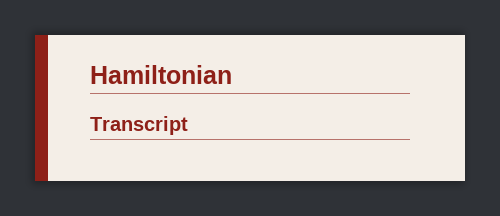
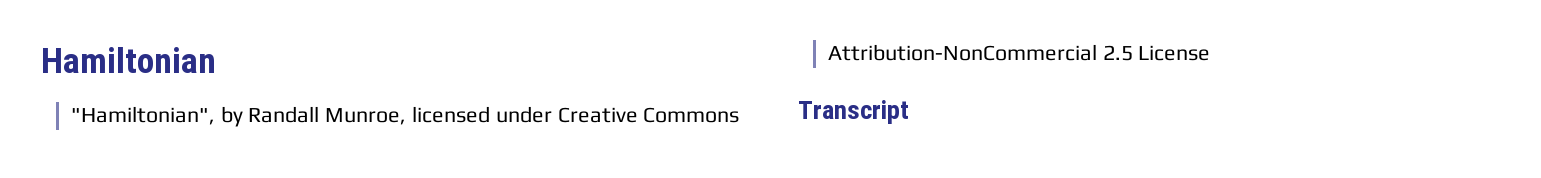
+ "Hamiltonian", by Randall Munroe, licensed under Creative Commons Attribution-NonCommercial 2.5 License

